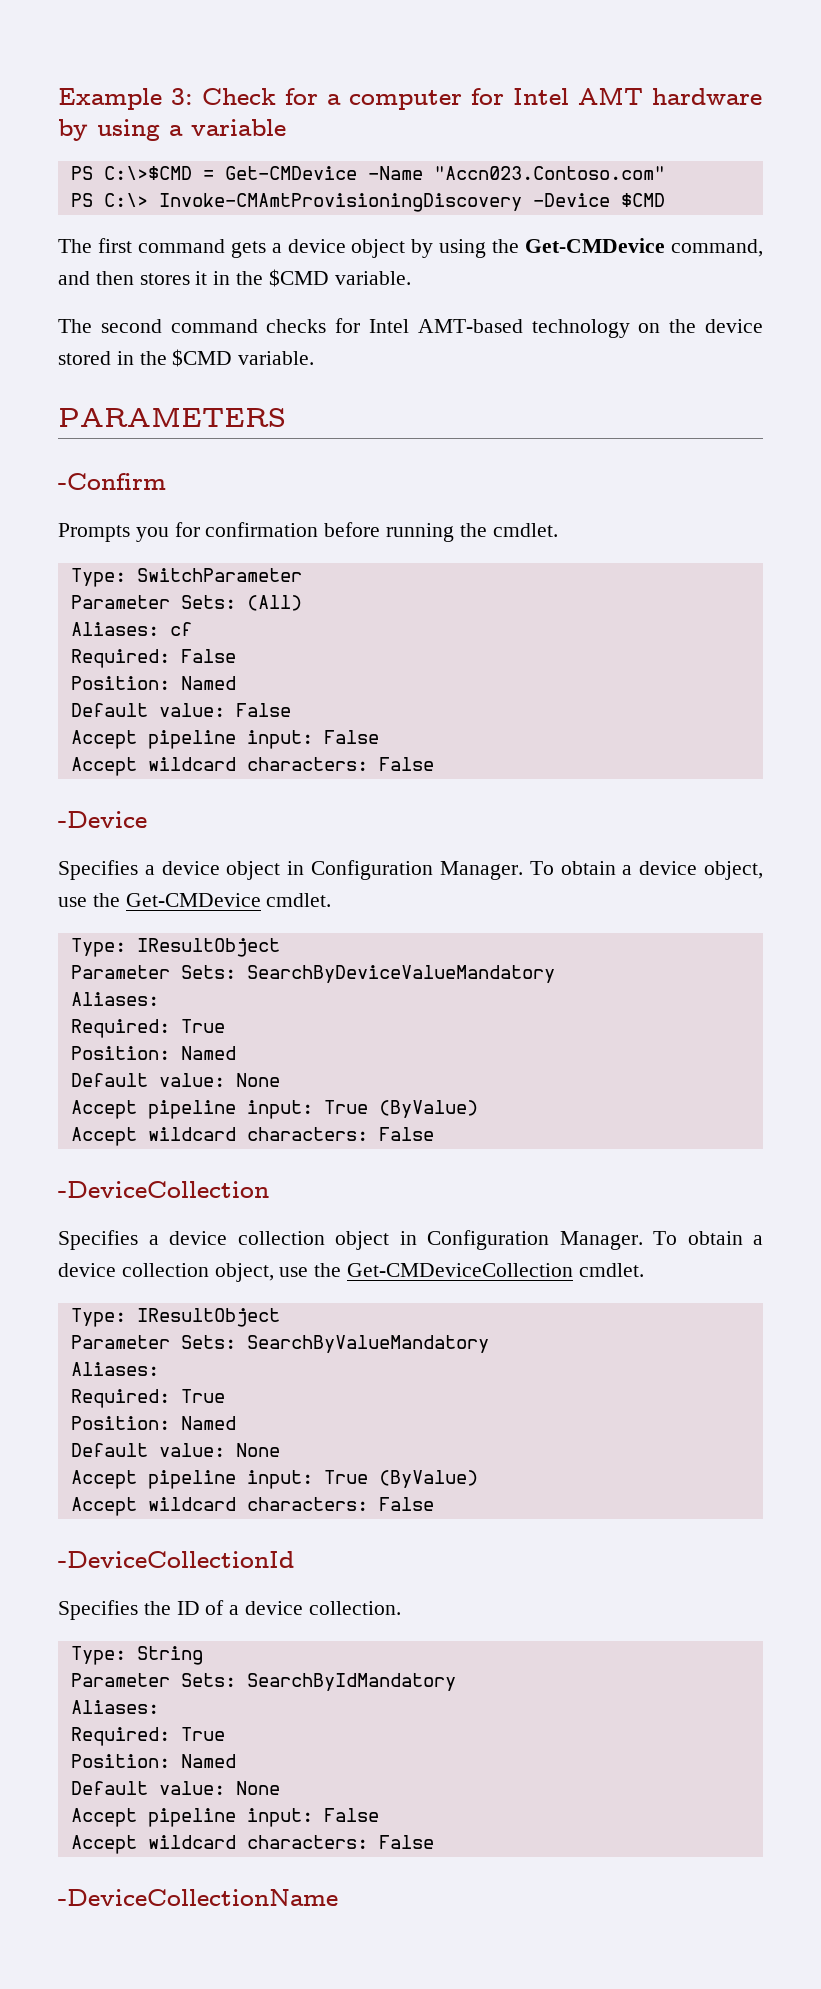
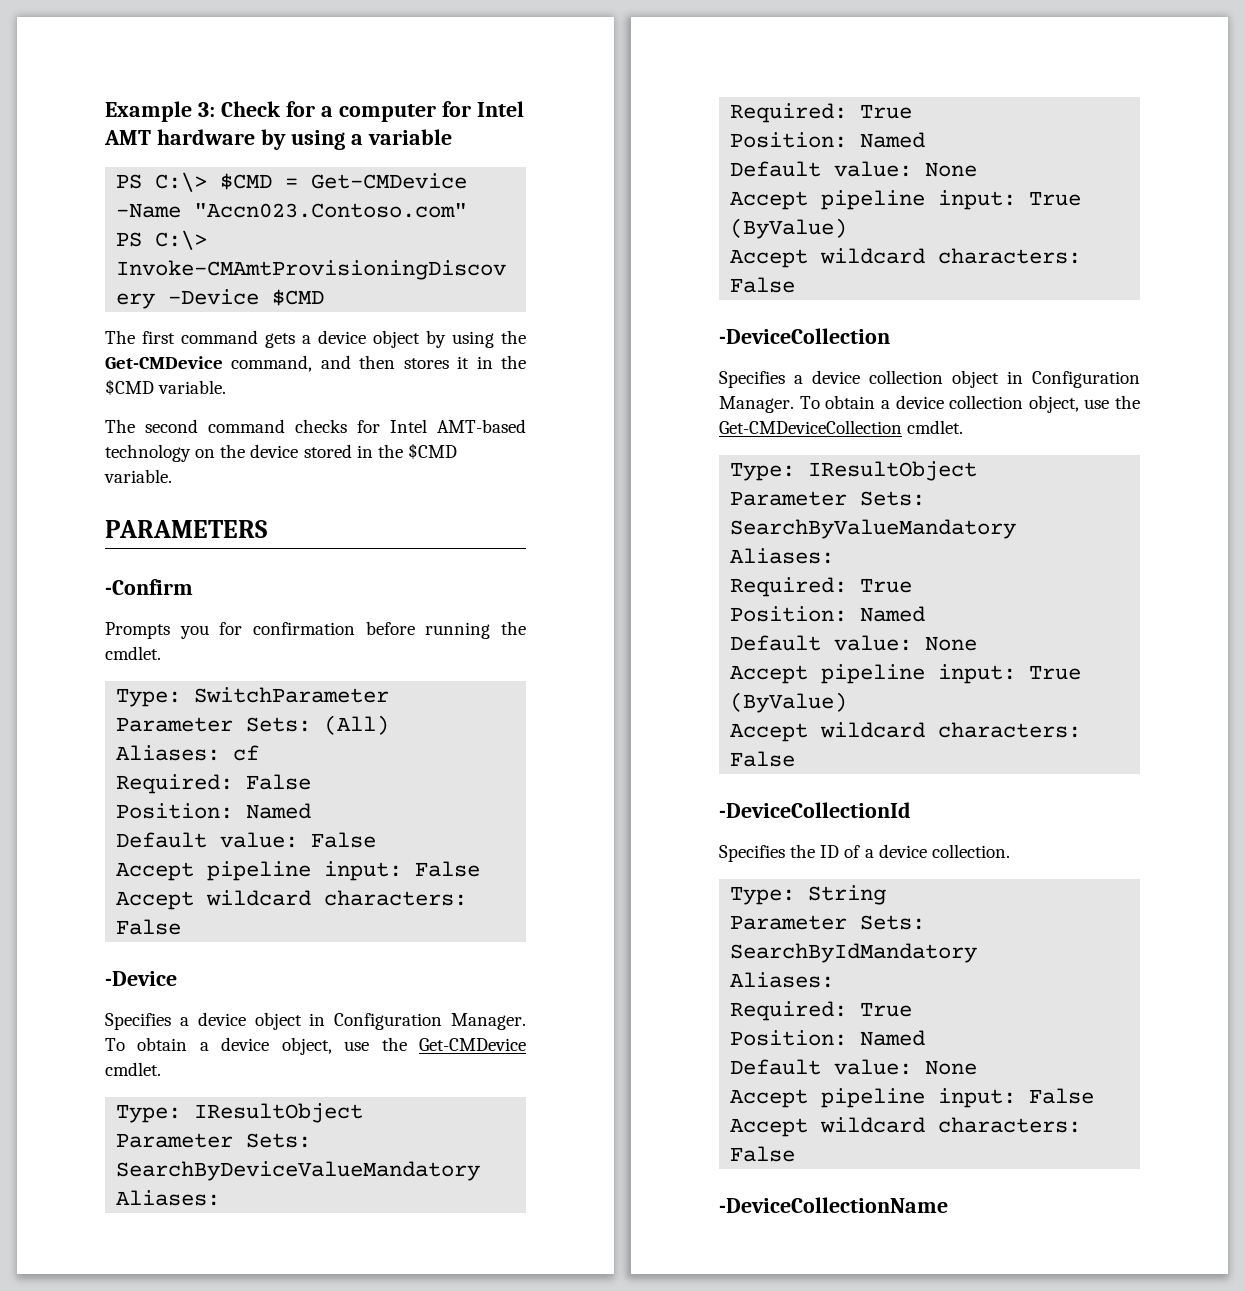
- PS C:\>$CMD = Get-CMDevice -Name "Accn023.Contoso.com"
+ PS C:\> $CMD = Get-CMDevice -Name "Accn023.Contoso.com"

